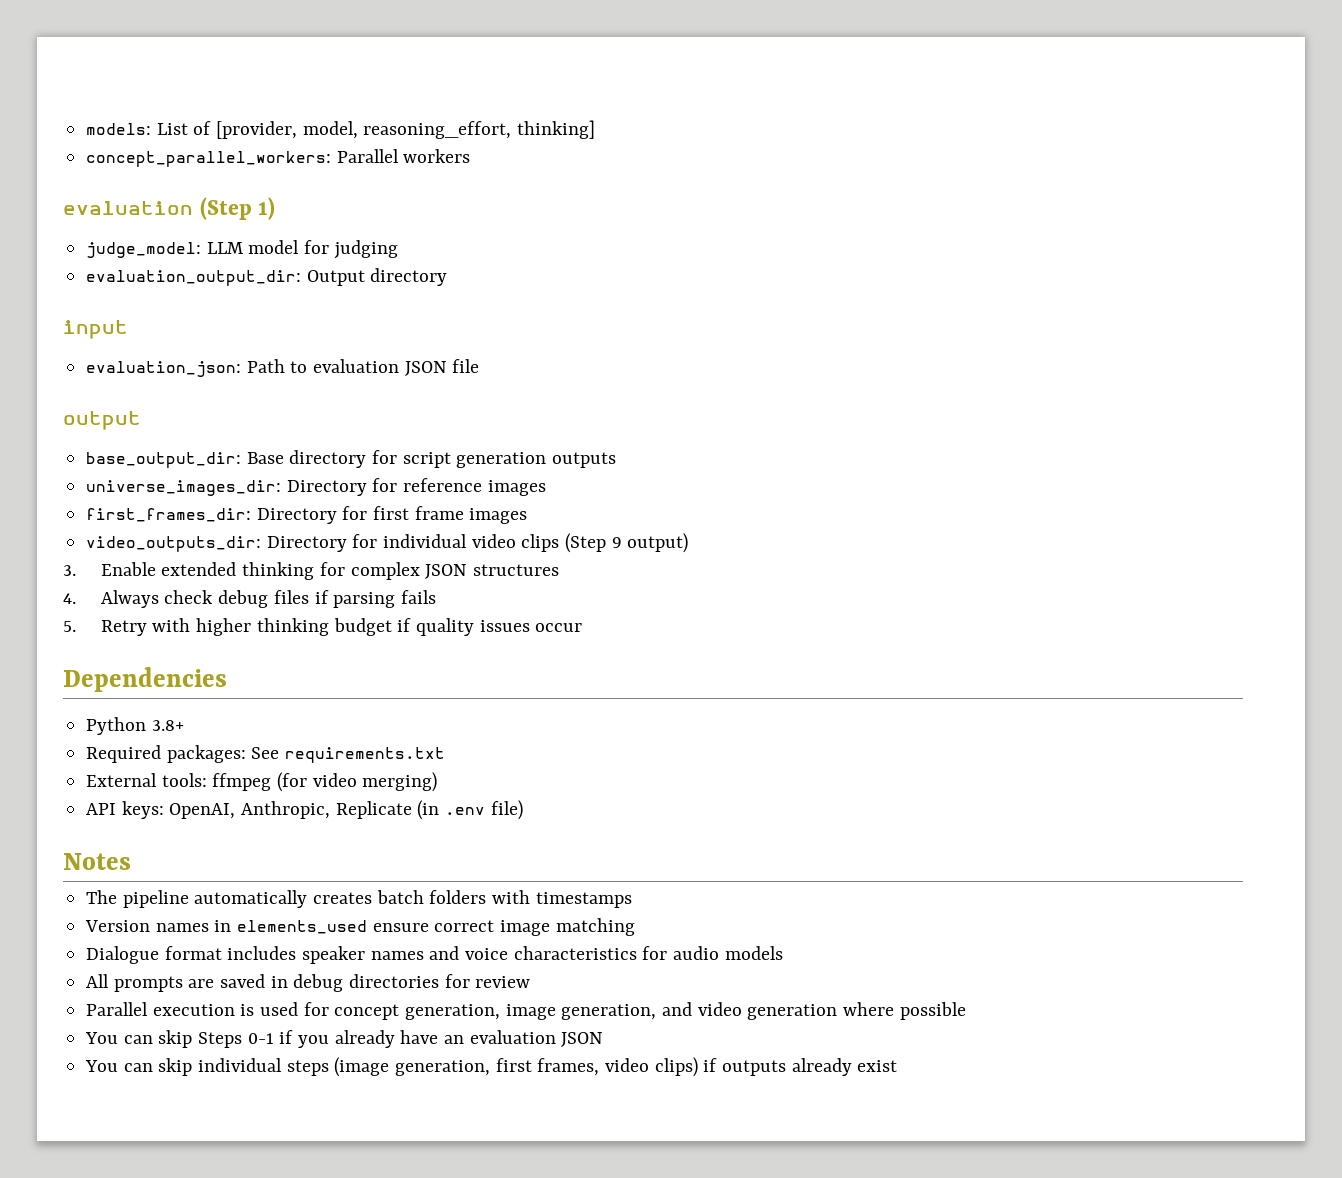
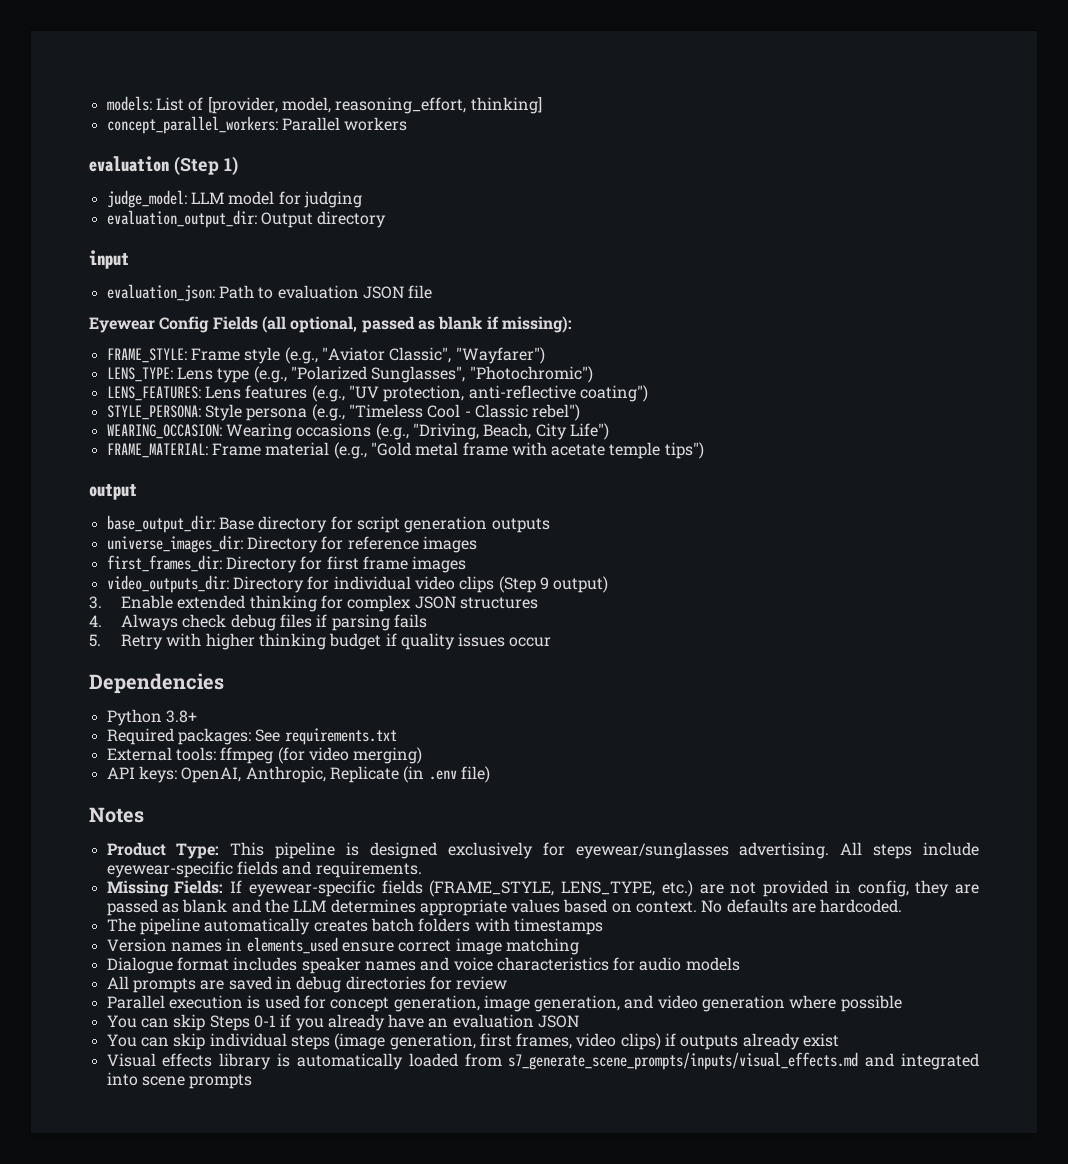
+ Eyewear Config Fields (all optional, passed as blank if missing):
+ FRAME_STYLE: Frame style (e.g., "Aviator Classic", "Wayfarer")
+ LENS_TYPE: Lens type (e.g., "Polarized Sunglasses", "Photochromic")
+ LENS_FEATURES: Lens features (e.g., "UV protection, anti-reflective coating")
+ STYLE_PERSONA: Style persona (e.g., "Timeless Cool - Classic rebel")
+ WEARING_OCCASION: Wearing occasions (e.g., "Driving, Beach, City Life")
+ FRAME_MATERIAL: Frame material (e.g., "Gold metal frame with acetate temple tips")
+ Product Type: This pipeline is designed exclusively for eyewear/sunglasses advertising. All steps include eyewear-specific fields and requirements.
+ Missing Fields: If eyewear-specific fields (FRAME_STYLE, LENS_TYPE, etc.) are not provided in config, they are passed as blank and the LLM determines appropriate values based on context. No defaults are hardcoded.
+ Visual effects library is automatically loaded from s7_generate_scene_prompts/inputs/visual_effects.md and integrated into scene prompts

